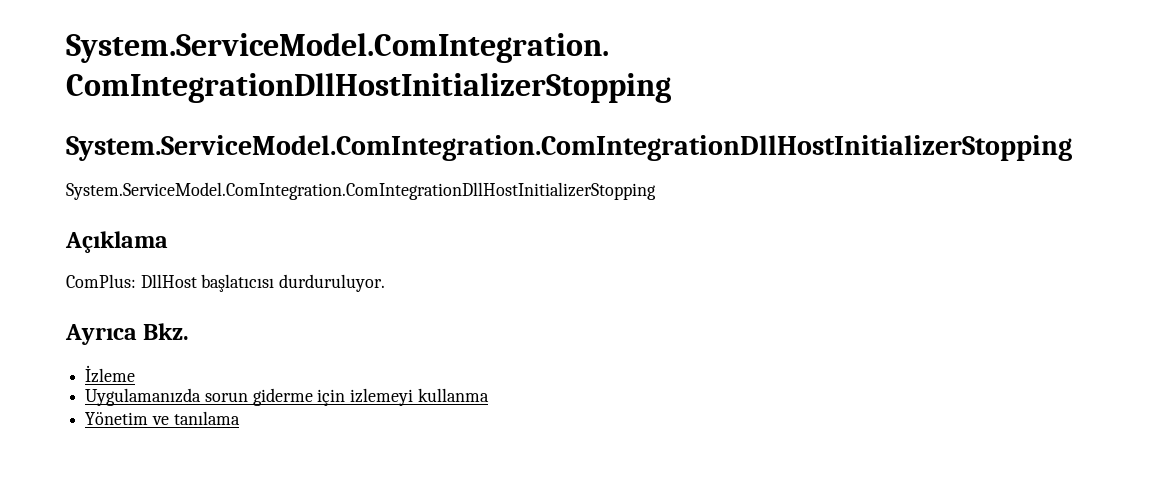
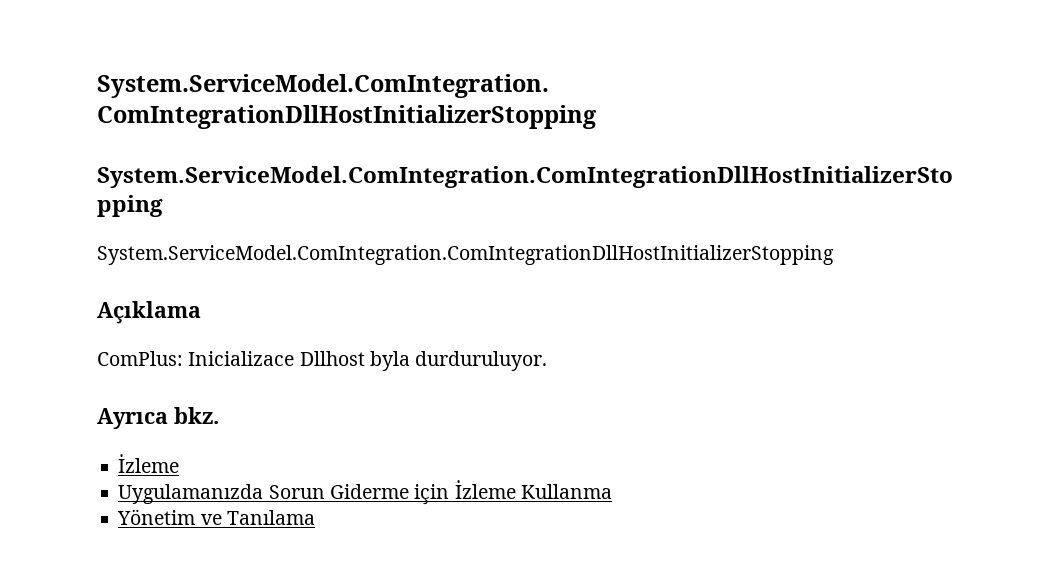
- ComPlus: DllHost başlatıcısı durduruluyor.
+ ComPlus: Inicializace Dllhost byla durduruluyor.
- Ayrıca Bkz.
+ Ayrıca bkz.
- Uygulamanızda sorun giderme için izlemeyi kullanma
+ Uygulamanızda Sorun Giderme için İzleme Kullanma
- Yönetim ve tanılama
+ Yönetim ve Tanılama

